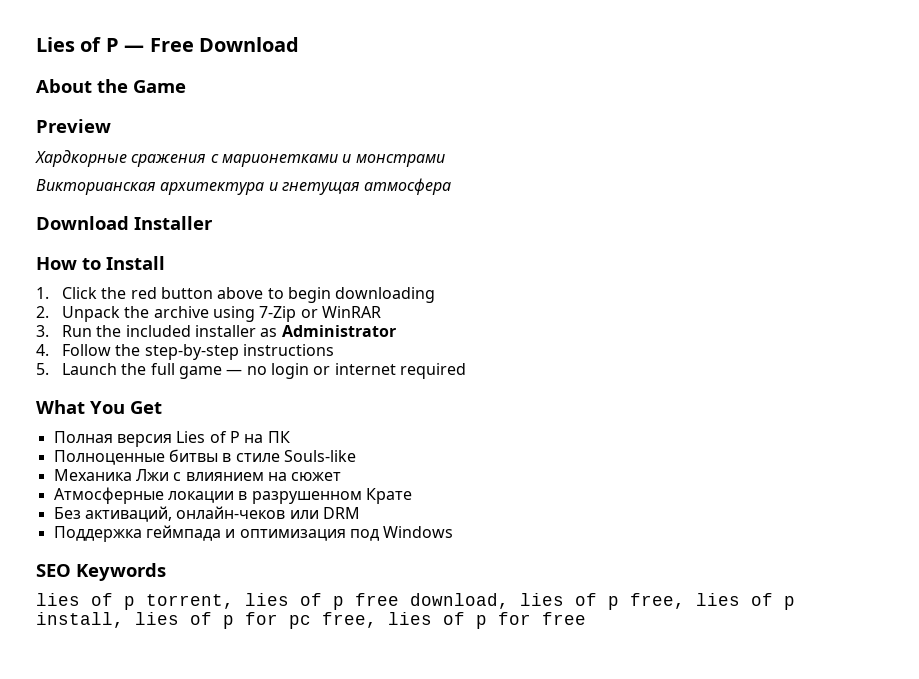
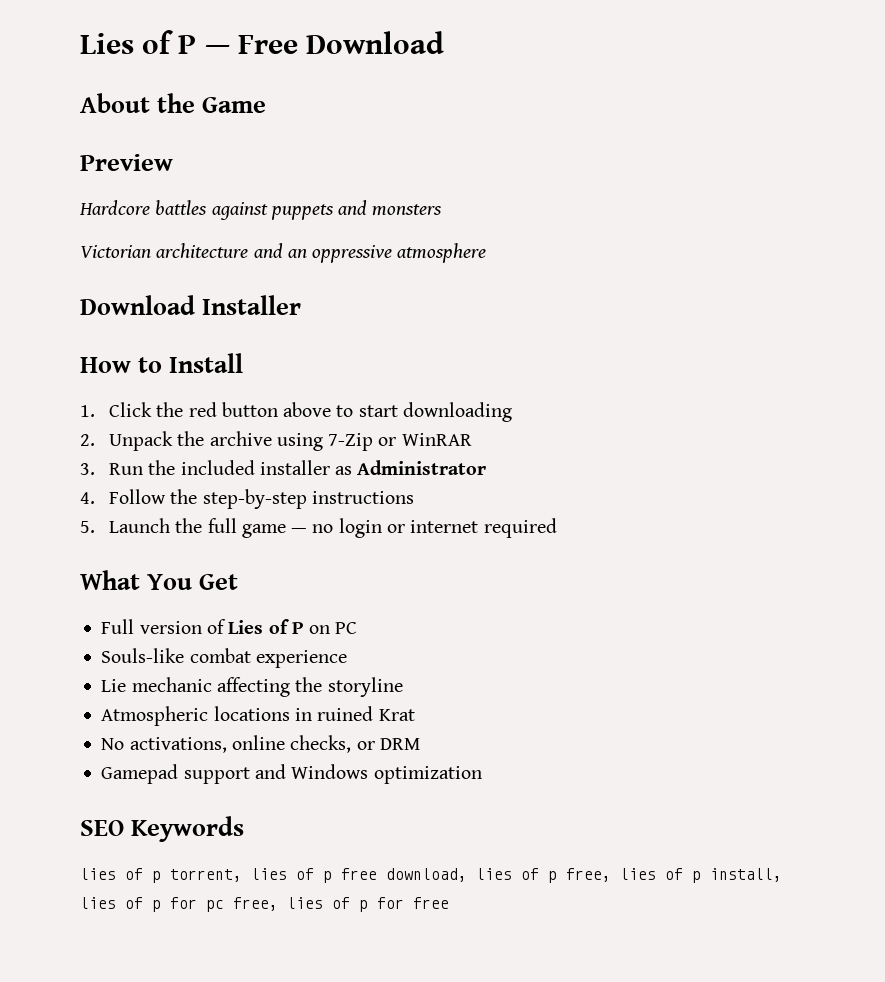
- Хардкорные сражения с марионетками и монстрами
- Викторианская архитектура и гнетущая атмосфера
+ Hardcore battles against puppets and monsters
+ Victorian architecture and an oppressive atmosphere
- 1. Click the red button above to begin downloading
+ 1. Click the red button above to start downloading
- Полная версия Lies of P на ПК
- Полноценные битвы в стиле Souls-like
- Механика Лжи с влиянием на сюжет
- Атмосферные локации в разрушенном Крате
- Без активаций, онлайн-чеков или DRM
- Поддержка геймпада и оптимизация под Windows
+ Full version of Lies of P on PC
+ Souls-like combat experience
+ Lie mechanic affecting the storyline
+ Atmospheric locations in ruined Krat
+ No activations, online checks, or DRM
+ Gamepad support and Windows optimization

